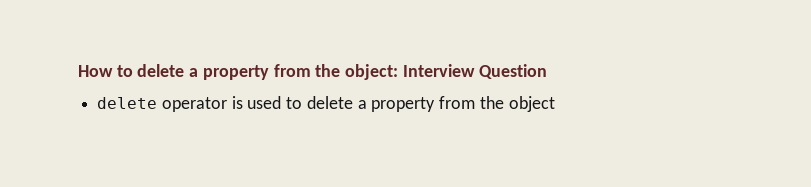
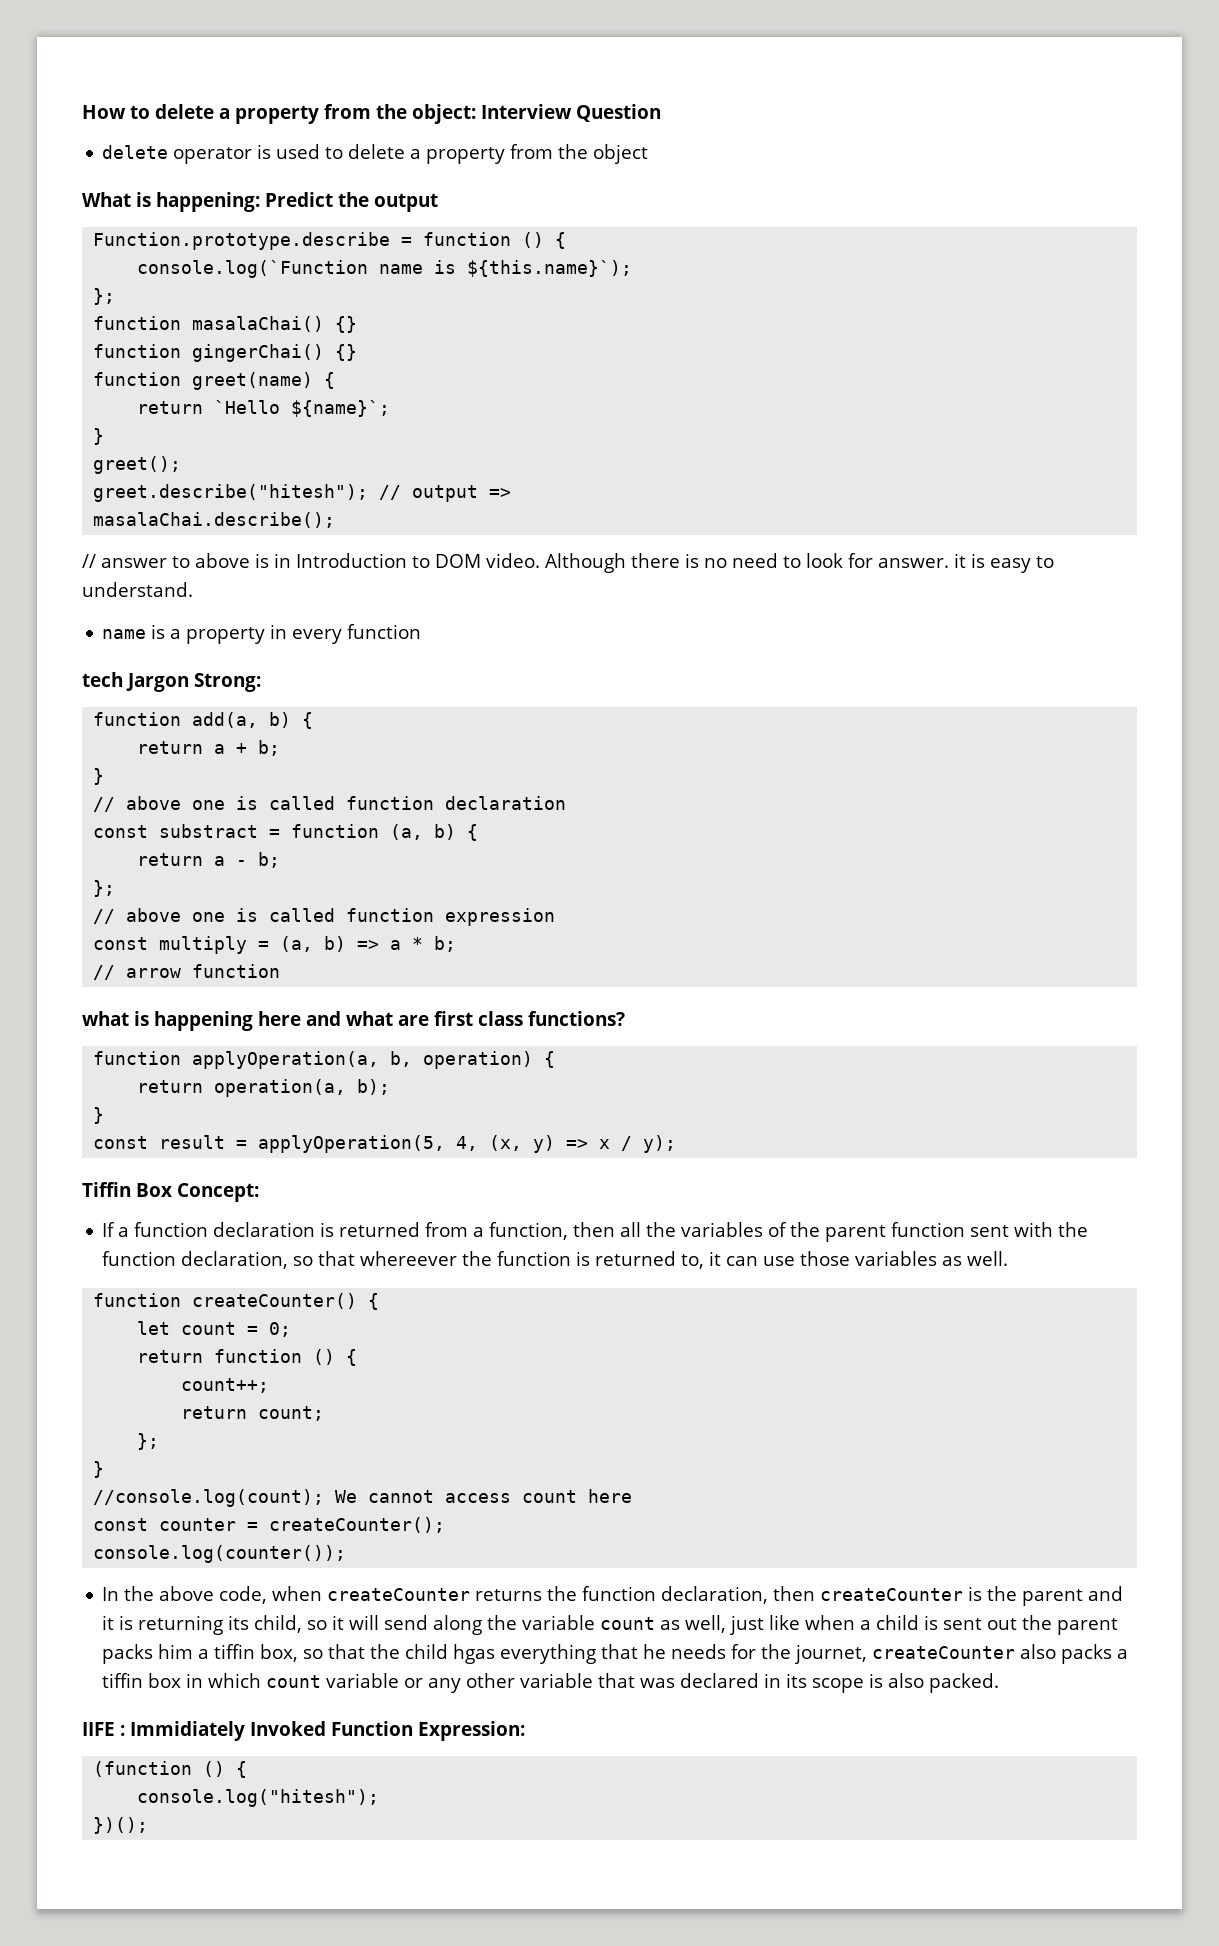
+ What is happening: Predict the output
+ Function.prototype.describe = function () {
+ console.log(`Function name is ${this.name}`);
+ };
+ function masalaChai() {}
+ function gingerChai() {}
+ function greet(name) {
+ return `Hello ${name}`;
+ }
+ greet();
+ greet.describe("hitesh"); // output =>
+ masalaChai.describe();
+ // answer to above is in Introduction to DOM video. Although there is no need to look for answer. it is easy to understand.
+ name is a property in every function
+ tech Jargon Strong:
+ function add(a, b) {
+ return a + b;
+ }
+ // above one is called function declaration
+ const substract = function (a, b) {
+ return a - b;
+ };
+ // above one is called function expression
+ const multiply = (a, b) => a * b;
+ // arrow function
+ what is happening here and what are first class functions?
+ function applyOperation(a, b, operation) {
+ return operation(a, b);
+ }
+ const result = applyOperation(5, 4, (x, y) => x / y);
+ Tiffin Box Concept:
+ If a function declaration is returned from a function, then all the variables of the parent function sent with the function declaration, so that whereever the function is returned to, it can use those variables as well.
+ function createCounter() {
+ let count = 0;
+ return function () {
+ count++;
+ return count;
+ };
+ }
+ //console.log(count); We cannot access count here
+ const counter = createCounter();
+ console.log(counter());
+ In the above code, when createCounter returns the function declaration, then createCounter is the parent and it is returning its child, so it will send along the variable count as well, just like when a child is sent out the parent packs him a tiffin box, so that the child hgas everything that he needs for the journet, createCounter also packs a tiffin box in which count variable or any other variable that was declared in its scope is also packed.
+ IIFE : Immidiately Invoked Function Expression:
+ (function () {
+ console.log("hitesh");
+ })();

